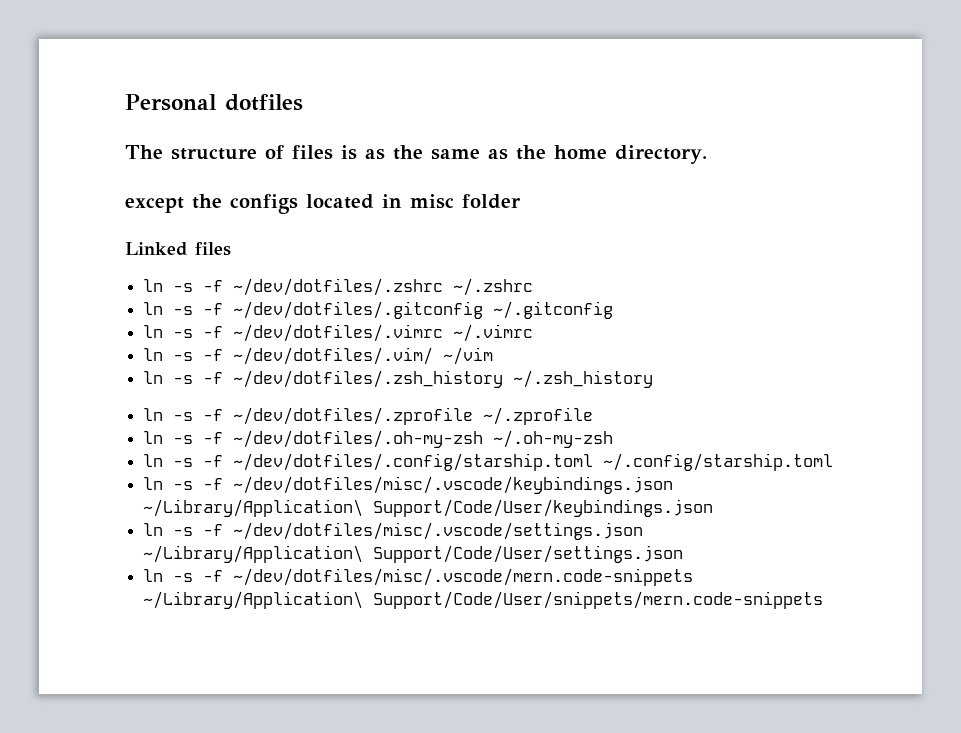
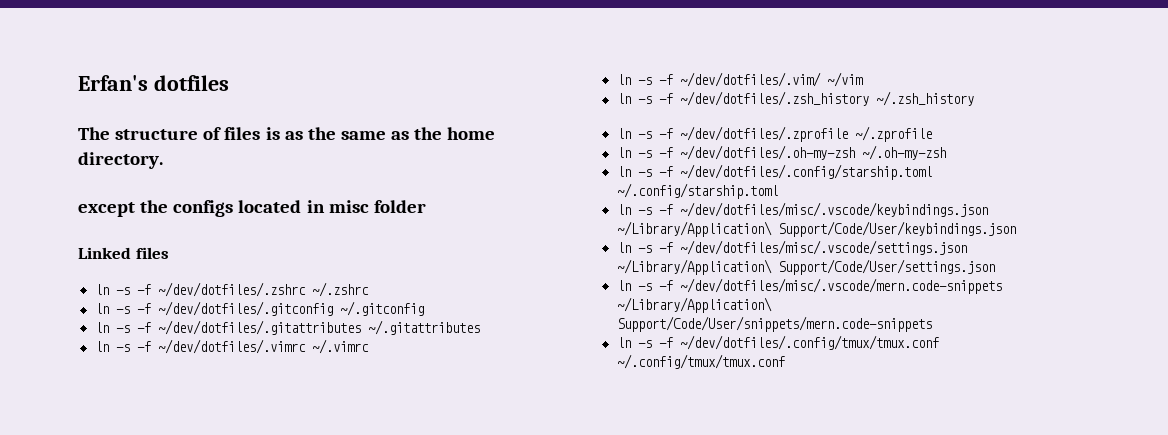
- Personal dotfiles
+ Erfan's dotfiles
+ ln -s -f ~/dev/dotfiles/.gitattributes ~/.gitattributes
+ ln -s -f ~/dev/dotfiles/.config/tmux/tmux.conf ~/.config/tmux/tmux.conf

